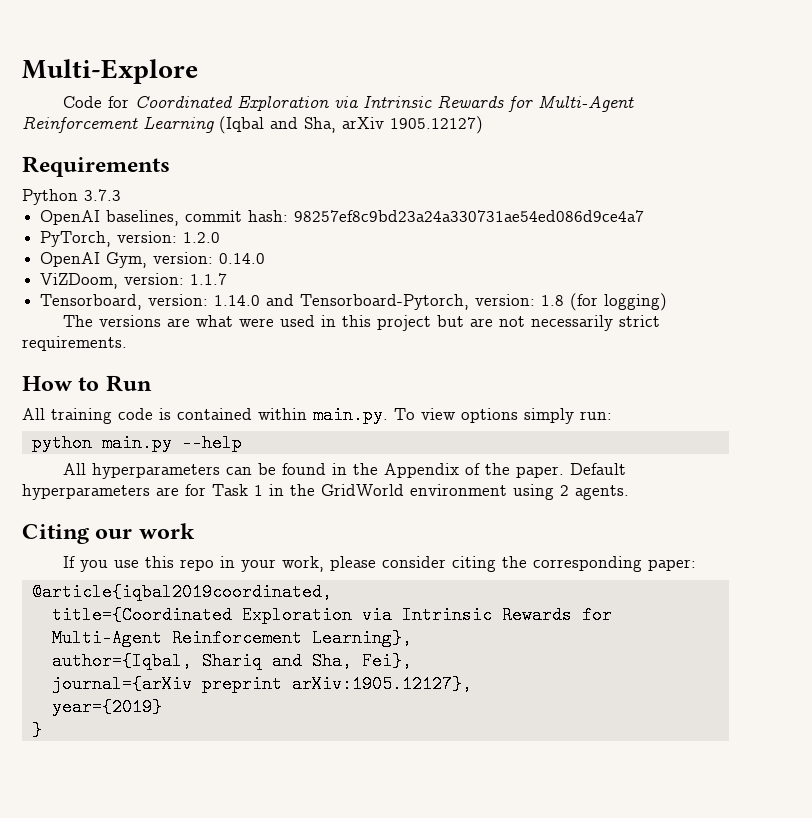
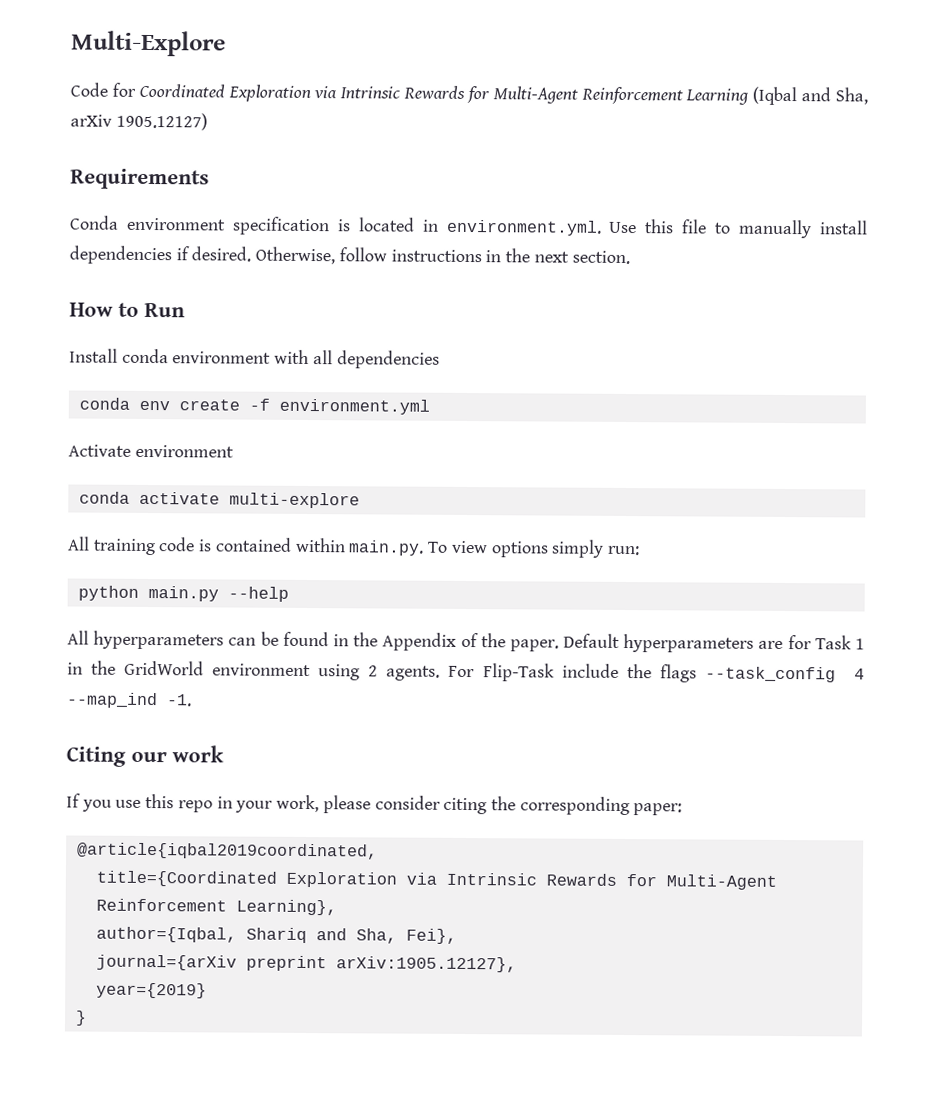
- Python 3.7.3
- OpenAI baselines, commit hash: 98257ef8c9bd23a24a330731ae54ed086d9ce4a7
- PyTorch, version: 1.2.0
- OpenAI Gym, version: 0.14.0
- ViZDoom, version: 1.1.7
- Tensorboard, version: 1.14.0 and Tensorboard-Pytorch, version: 1.8 (for logging)
- The versions are what were used in this project but are not necessarily strict requirements.
+ Conda environment specification is located in environment.yml. Use this file to manually install dependencies if desired. Otherwise, follow instructions in the next section.
  How to Run
+ Install conda environment with all dependencies
+ conda env create -f environment.yml
+ Activate environment
+ conda activate multi-explore
+ For Flip-Task include the flags --task_config 4 --map_ind -1.

